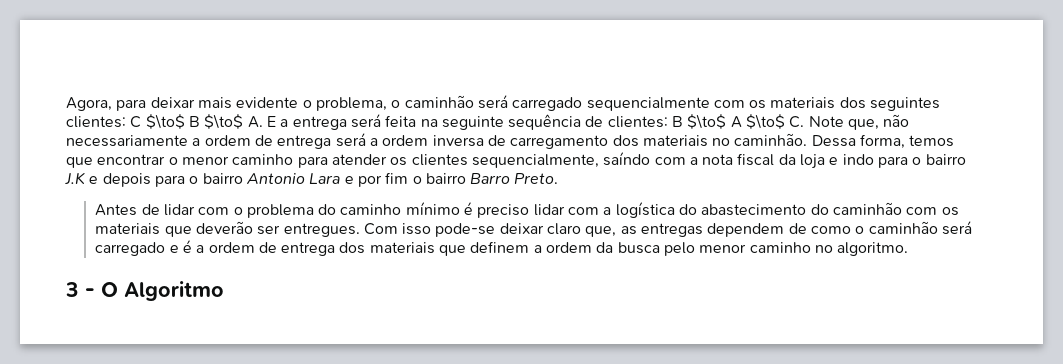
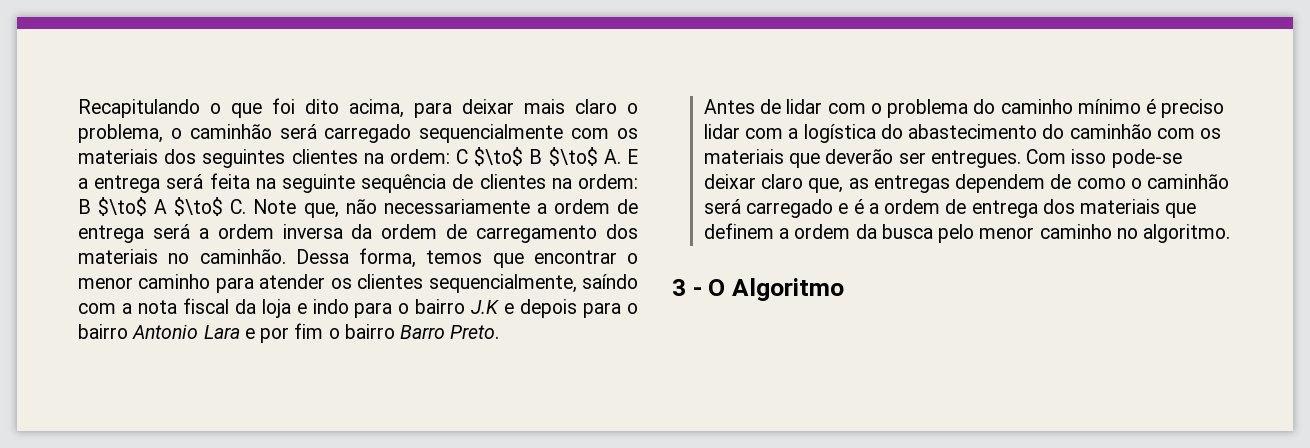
- Agora, para deixar mais evidente o problema, o caminhão será carregado sequencialmente com os materiais dos seguintes clientes: C $\to$ B $\to$ A. E a entrega será feita na seguinte sequência de clientes: B $\to$ A $\to$ C. Note que, não necessariamente a ordem de entrega será a ordem inversa de carregamento dos materiais no caminhão.
+ Recapitulando o que foi dito acima, para deixar mais claro o problema, o caminhão será carregado sequencialmente com os materiais dos seguintes clientes na ordem: C $\to$ B $\to$ A. E a entrega será feita na seguinte sequência de clientes na ordem: B $\to$ A $\to$ C. Note que, não necessariamente a ordem de entrega será a ordem inversa da ordem de carregamento dos materiais no caminhão.

